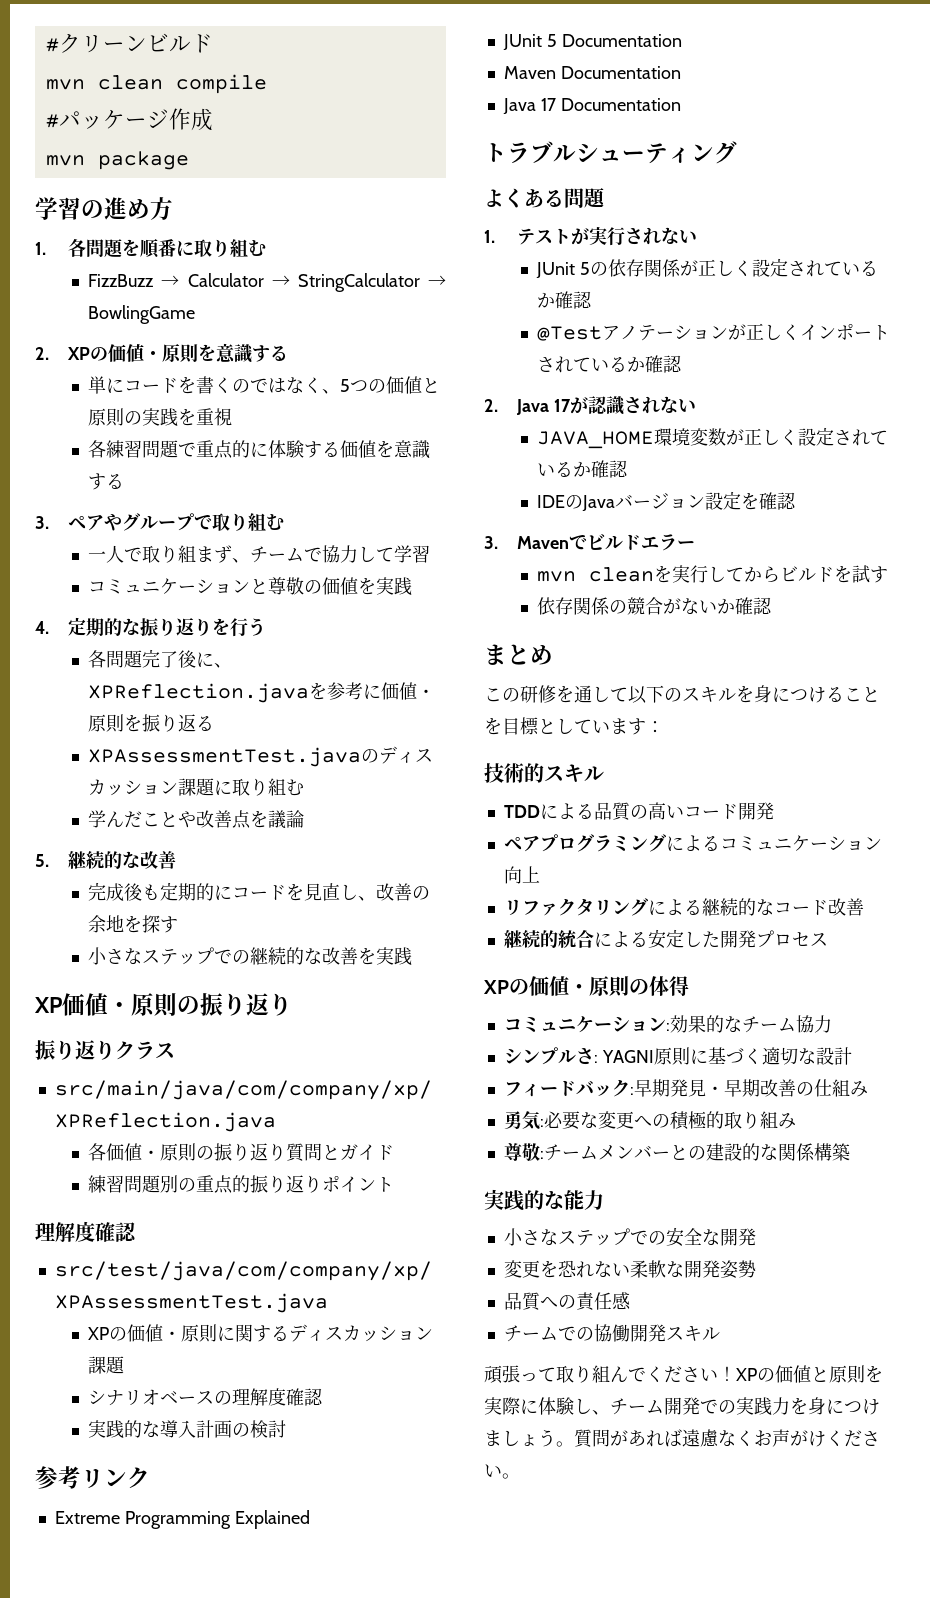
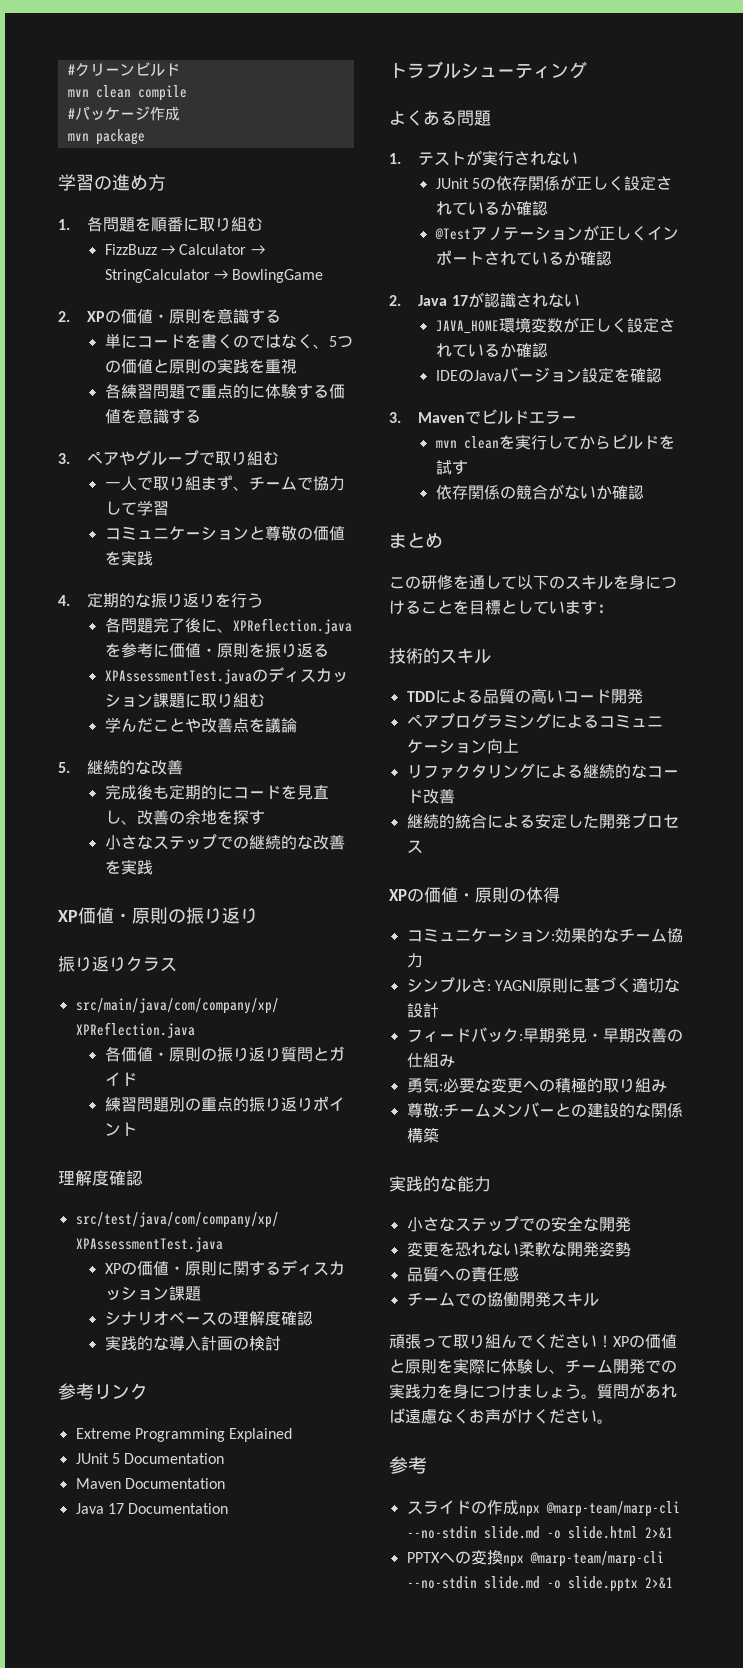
  質問があれば遠慮なくお声がけください。
+ 参考
+ スライドの作成npx @marp-team/marp-cli --no-stdin slide.md -o slide.html 2>&1
+ PPTXへの変換npx @marp-team/marp-cli --no-stdin slide.md -o slide.pptx 2>&1

